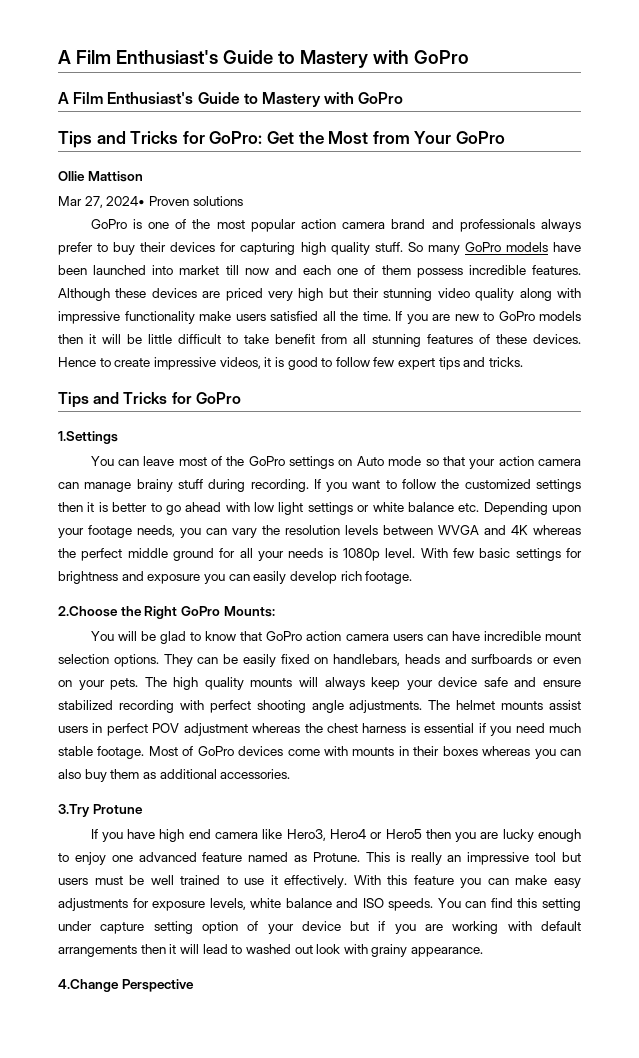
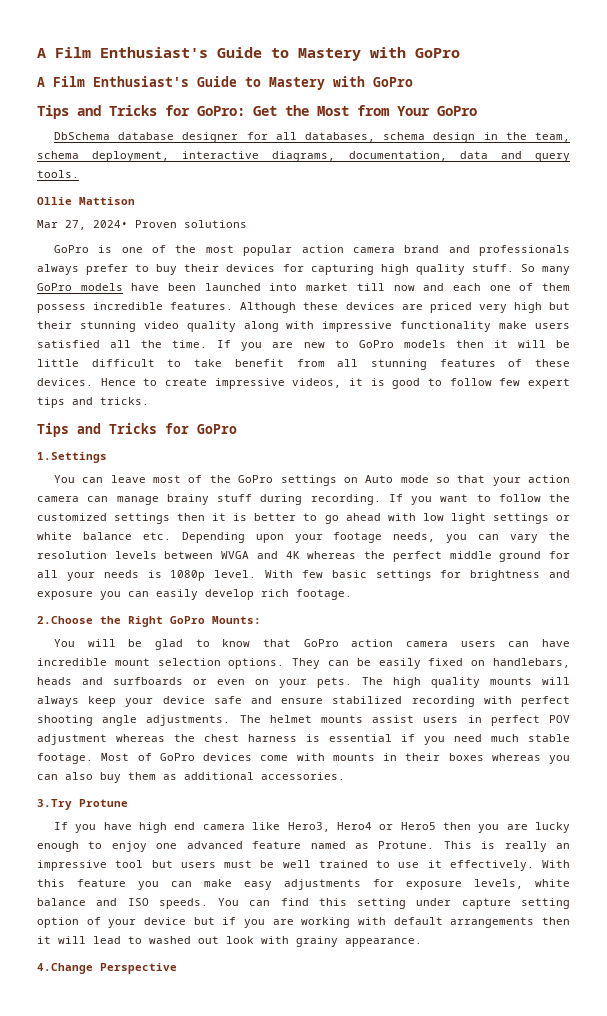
+ DbSchema database designer for all databases, schema design in the team, schema deployment, interactive diagrams, documentation, data and query tools.

